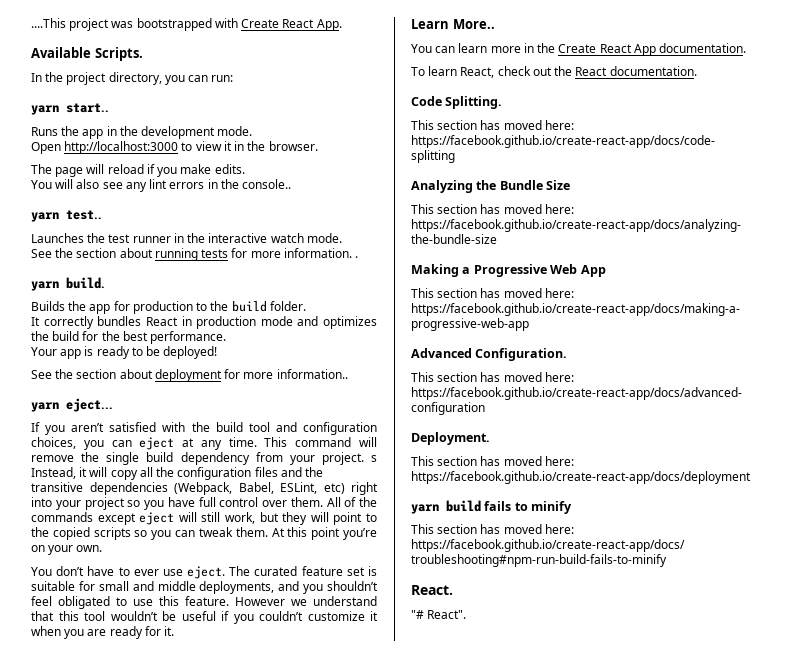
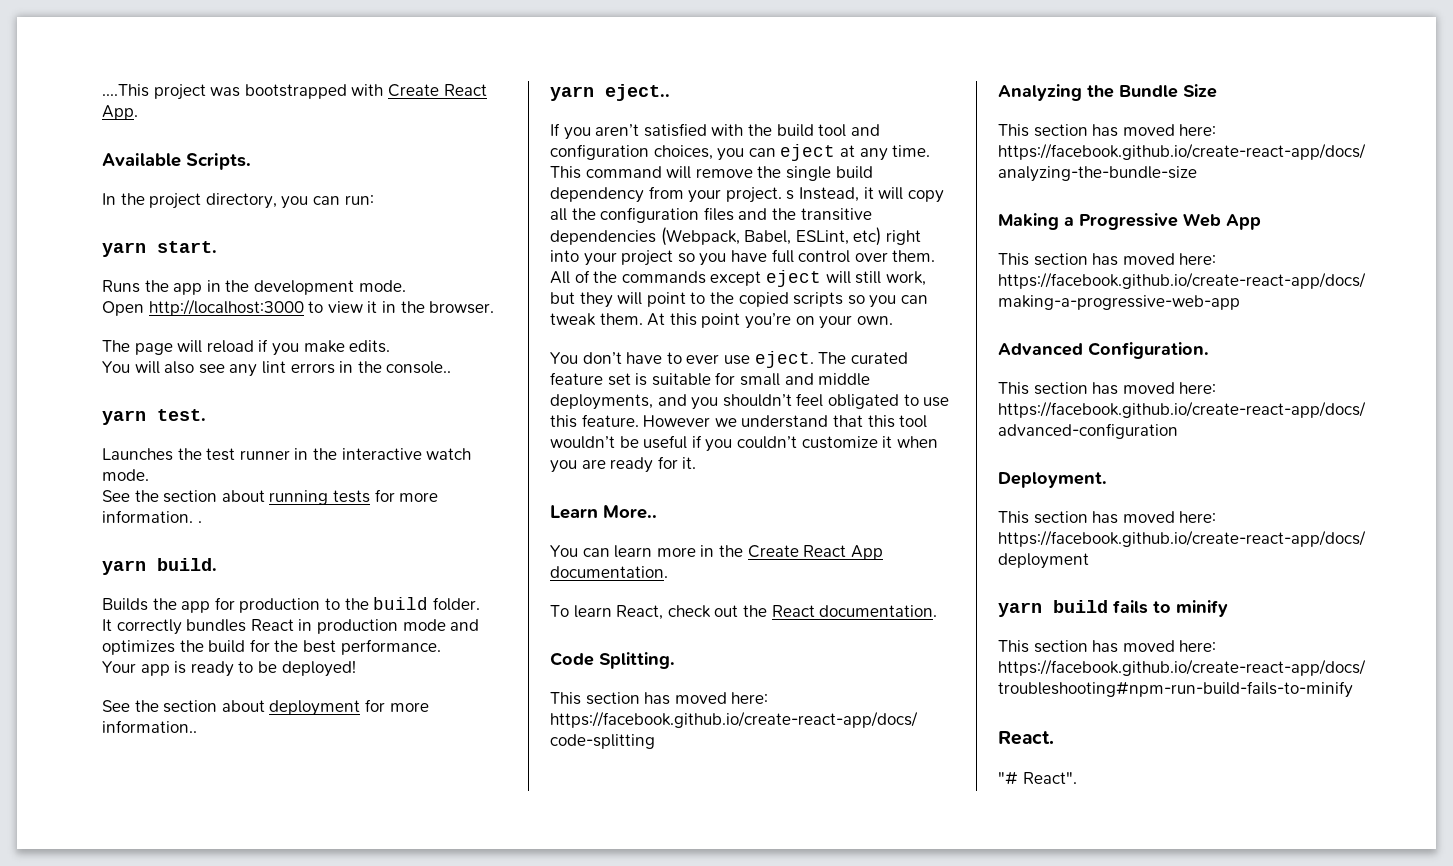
- yarn start..
+ yarn start.
- yarn test..
+ yarn test.
- yarn eject...
+ yarn eject..

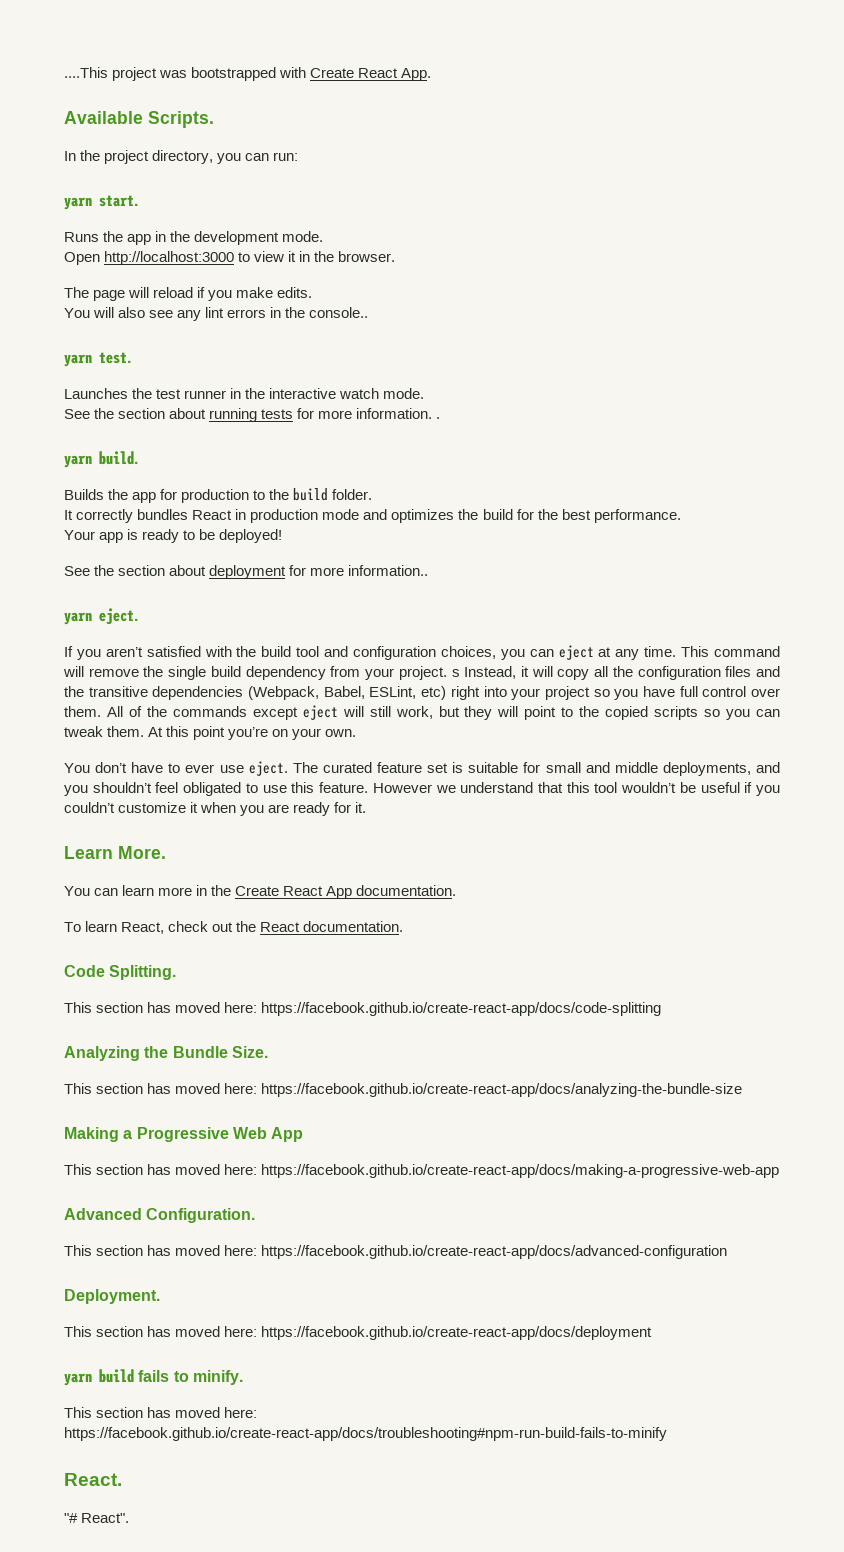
- yarn eject..
+ yarn eject.
- Learn More..
+ Learn More.
- Analyzing the Bundle Size
+ Analyzing the Bundle Size.
- yarn build fails to minify
+ yarn build fails to minify.

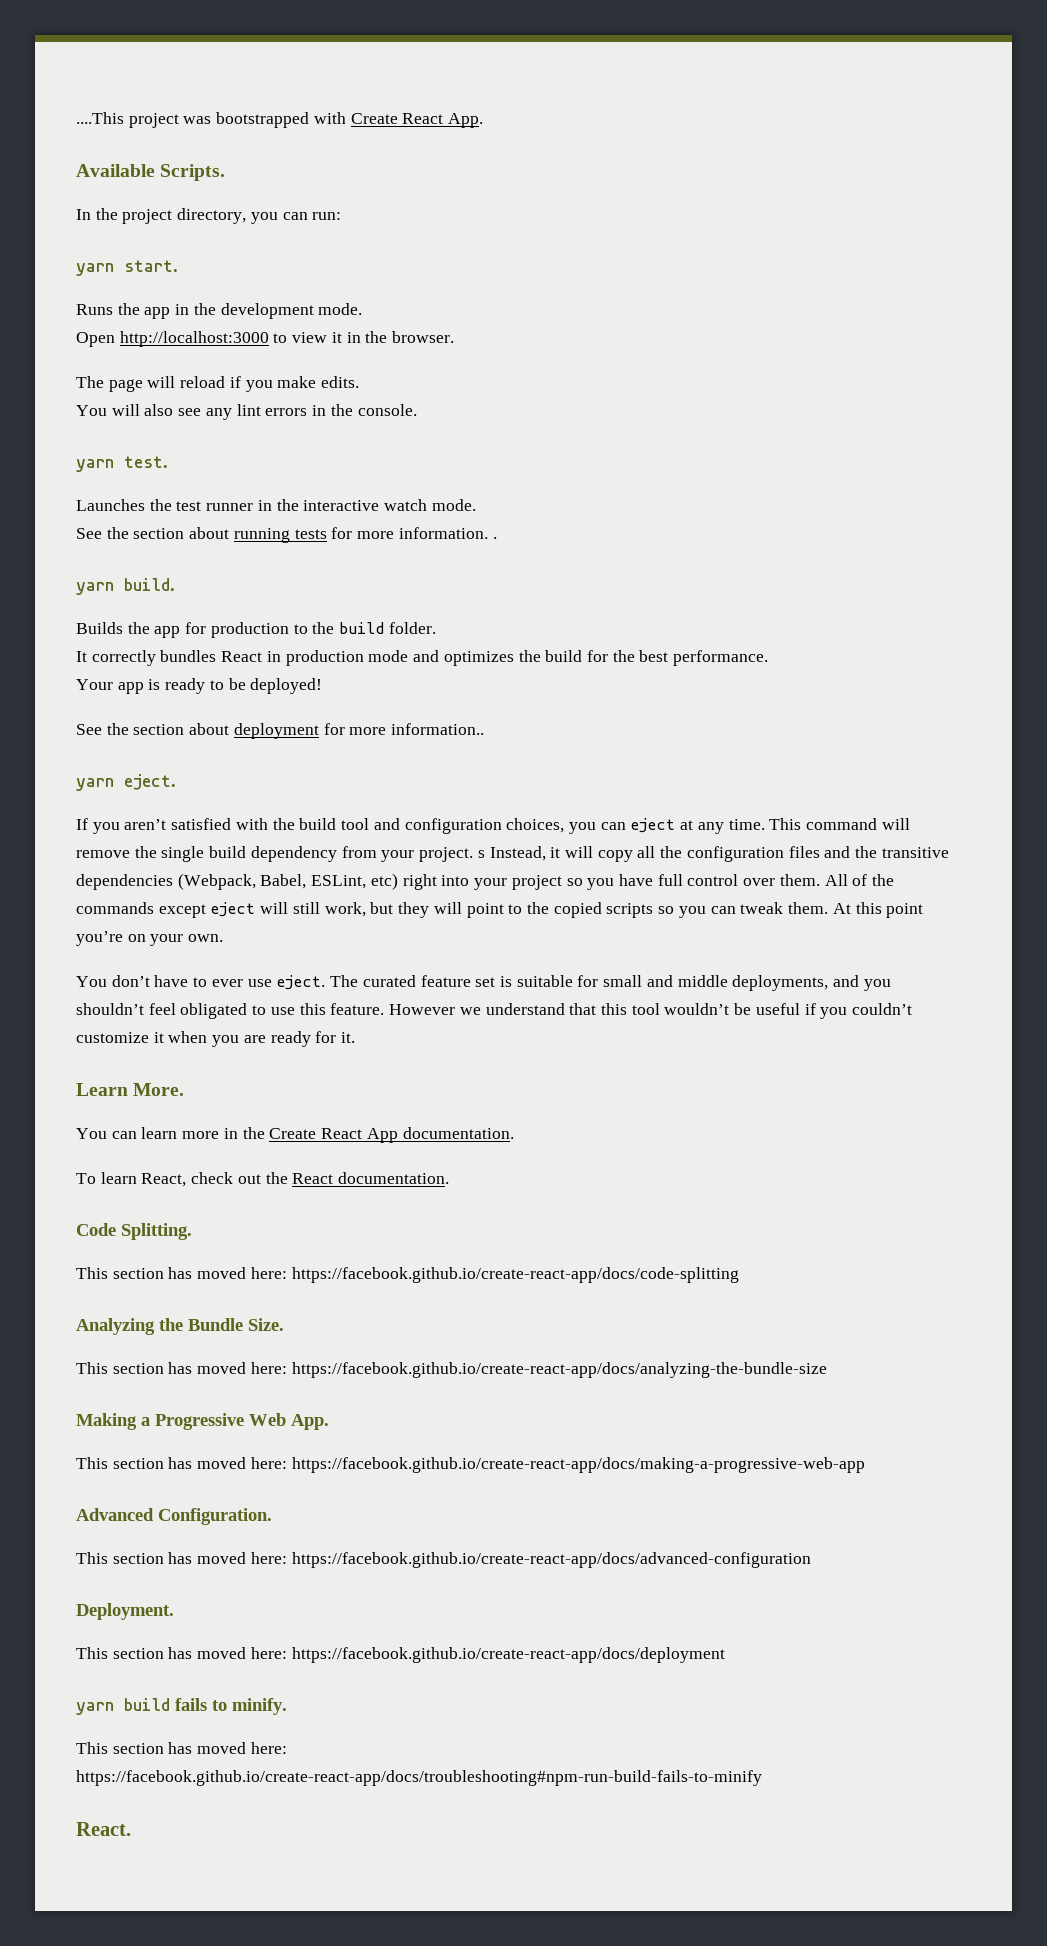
- You will also see any lint errors in the console..
+ You will also see any lint errors in the console.
- Making a Progressive Web App
+ Making a Progressive Web App.
- "# React".

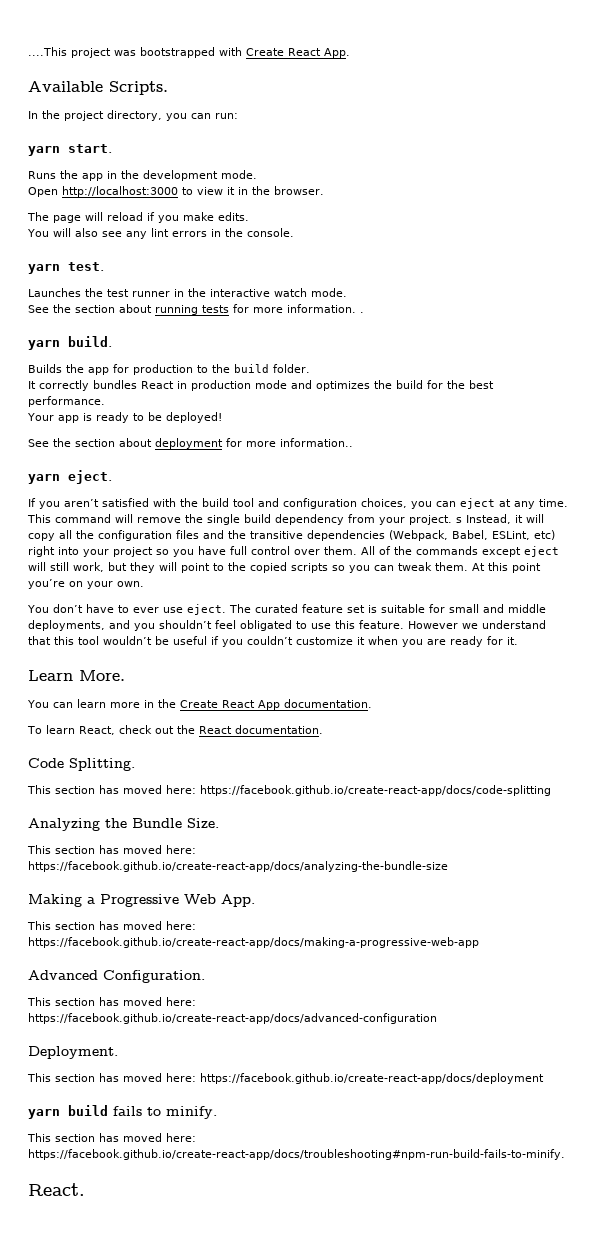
- This section has moved here: https://facebook.github.io/create-react-app/docs/troubleshooting#npm-run-build-fails-to-minify
+ This section has moved here: https://facebook.github.io/create-react-app/docs/troubleshooting#npm-run-build-fails-to-minify.

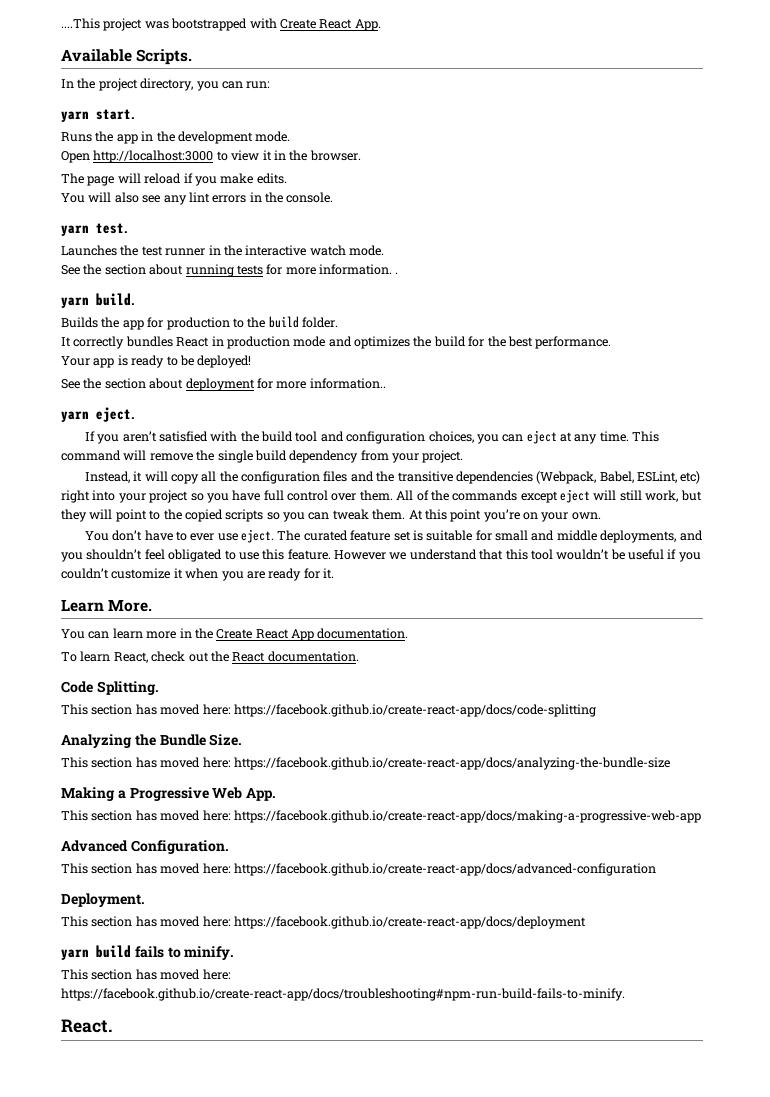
- This command will remove the single build dependency from your project. s Instead, it will copy all the configuration files and the transitive dependencies (Webpack, Babel, ESLint, etc) right into your project so you have full control over them.
+ This command will remove the single build dependency from your project.
+ Instead, it will copy all the configuration files and the transitive dependencies (Webpack, Babel, ESLint, etc) right into your project so you have full control over them.

